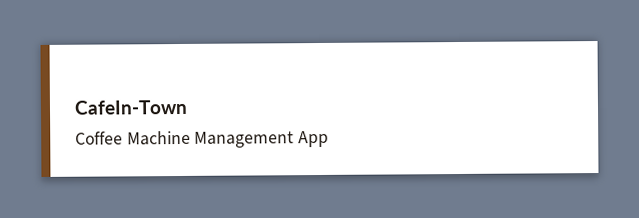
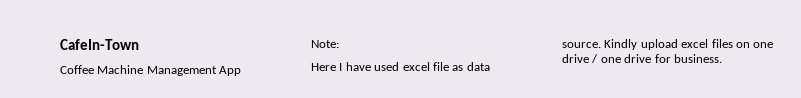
+ Note:
+ Here I have used excel file as data source. Kindly upload excel files on one drive / one drive for business.

